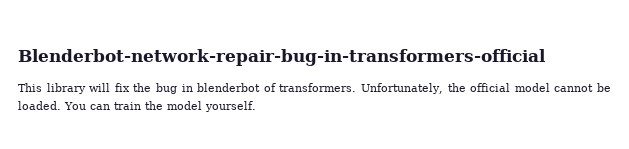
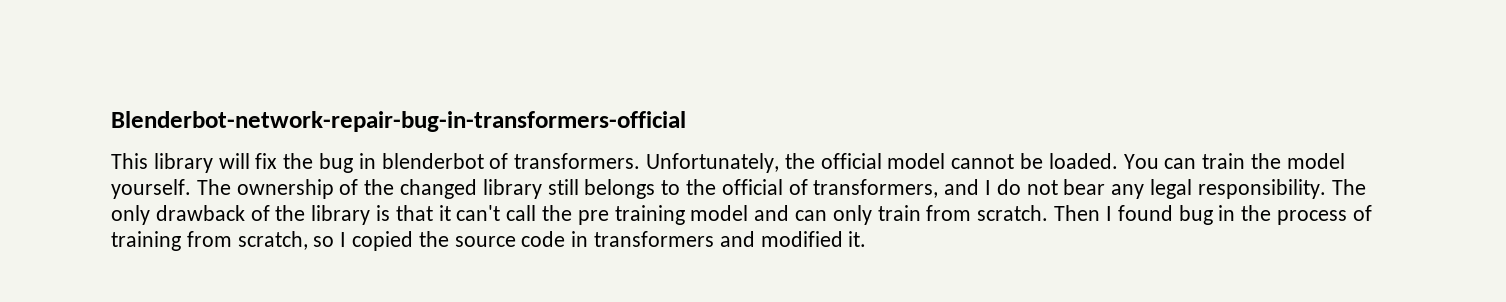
+ The ownership of the changed library still belongs to the official of transformers, and I do not bear any legal responsibility. The only drawback of the library is that it can't call the pre training model and can only train from scratch. Then I found bug in the process of training from scratch, so I copied the source code in transformers and modified it.

